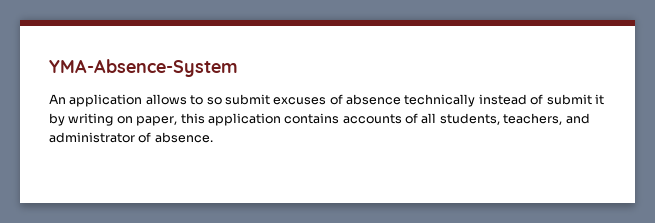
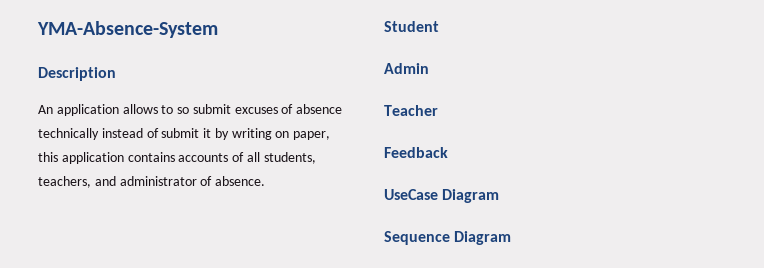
+ Description
+ Student
+ Admin
+ Teacher
+ Feedback
+ UseCase Diagram
+ Sequence Diagram

